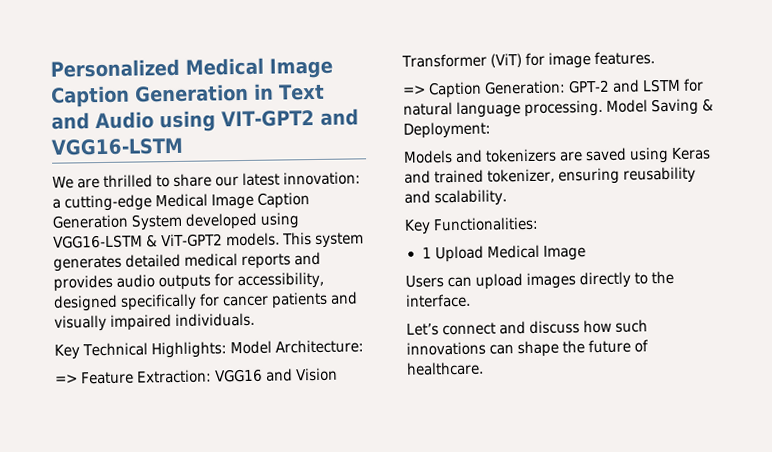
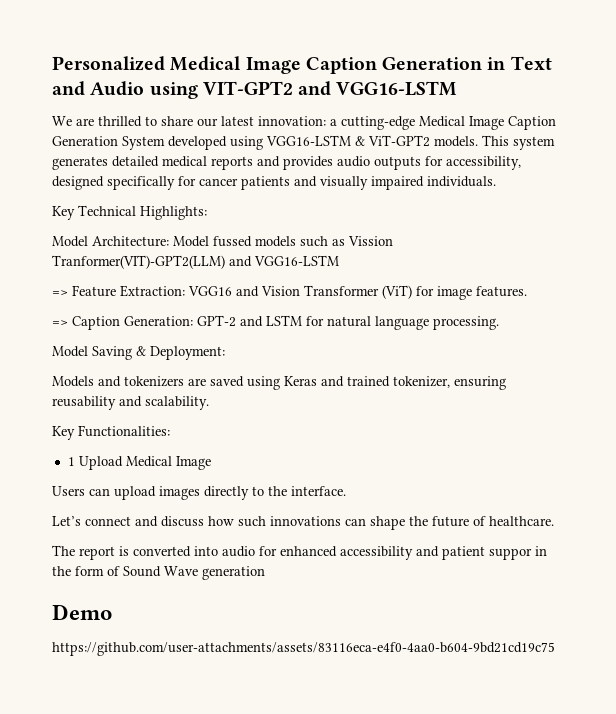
- Key Technical Highlights: Model Architecture:
+ Key Technical Highlights:
+ Model Architecture: Model fussed models such as Vission Tranformer(VIT)-GPT2(LLM) and VGG16-LSTM
- => Caption Generation: GPT-2 and LSTM for natural language processing. Model Saving & Deployment:
+ => Caption Generation: GPT-2 and LSTM for natural language processing.
+ Model Saving & Deployment:
+ The report is converted into audio for enhanced accessibility and patient suppor in the form of Sound Wave generation
+ Demo
+ https://github.com/user-attachments/assets/83116eca-e4f0-4aa0-b604-9bd21cd19c75

